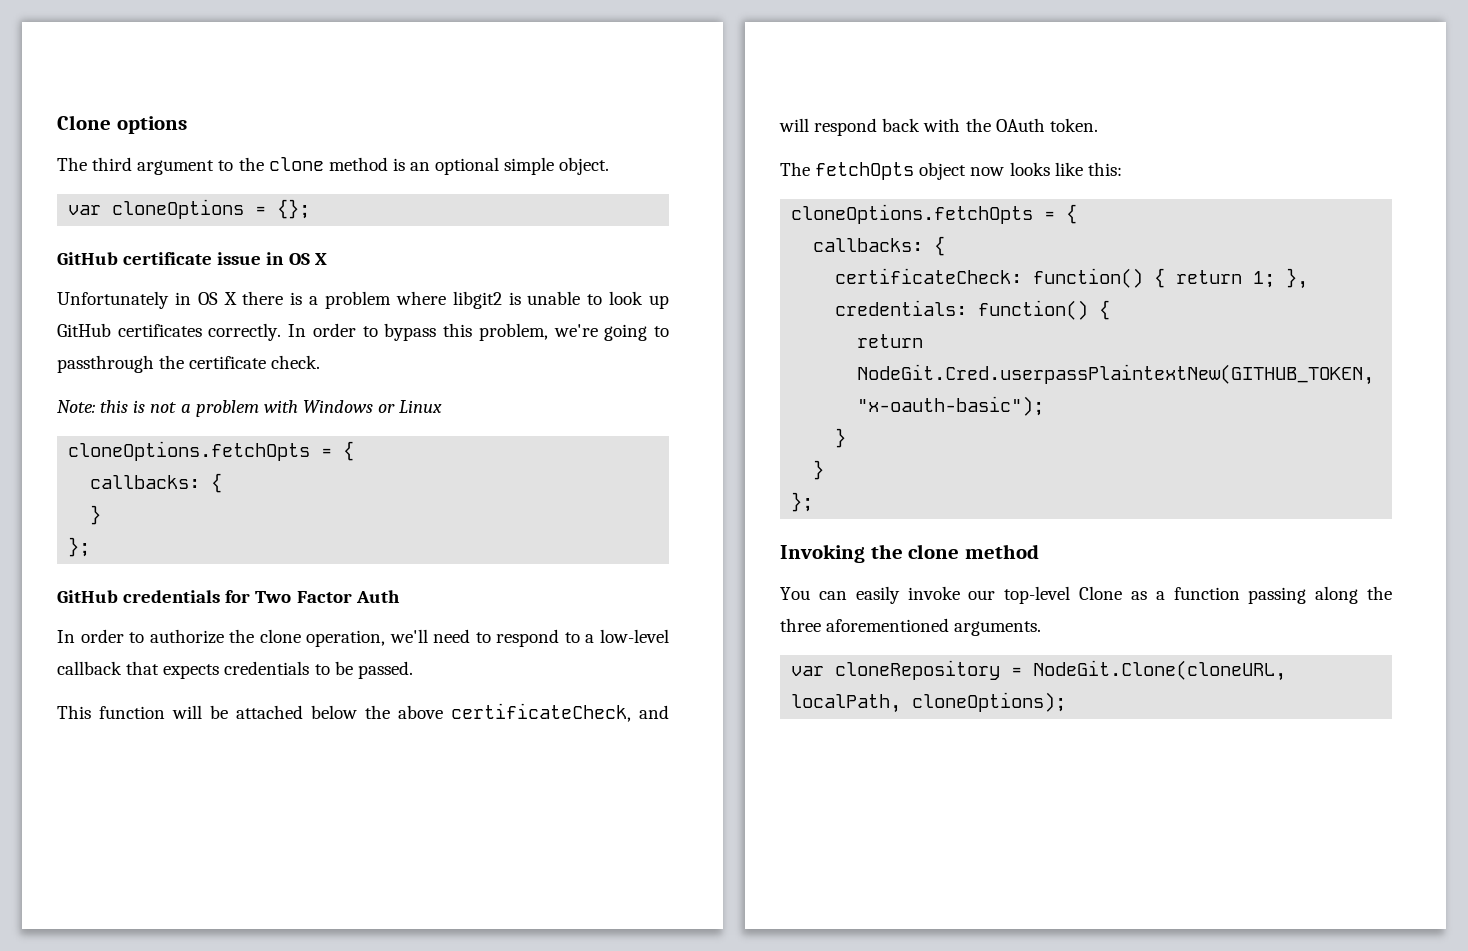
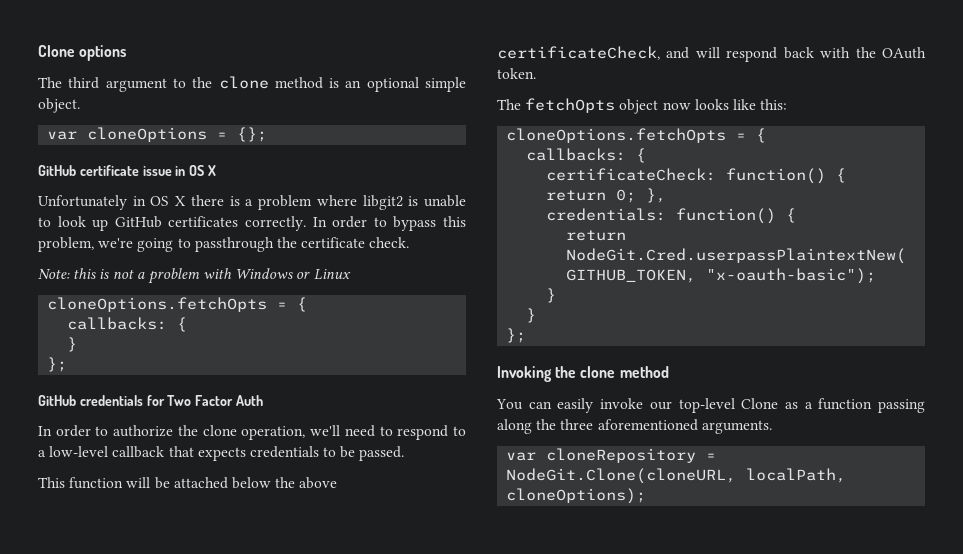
- certificateCheck: function() { return 1; },
+ certificateCheck: function() { return 0; },

